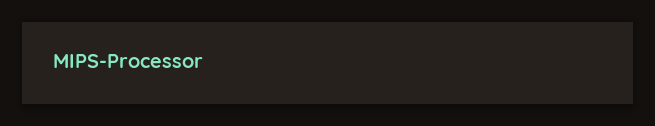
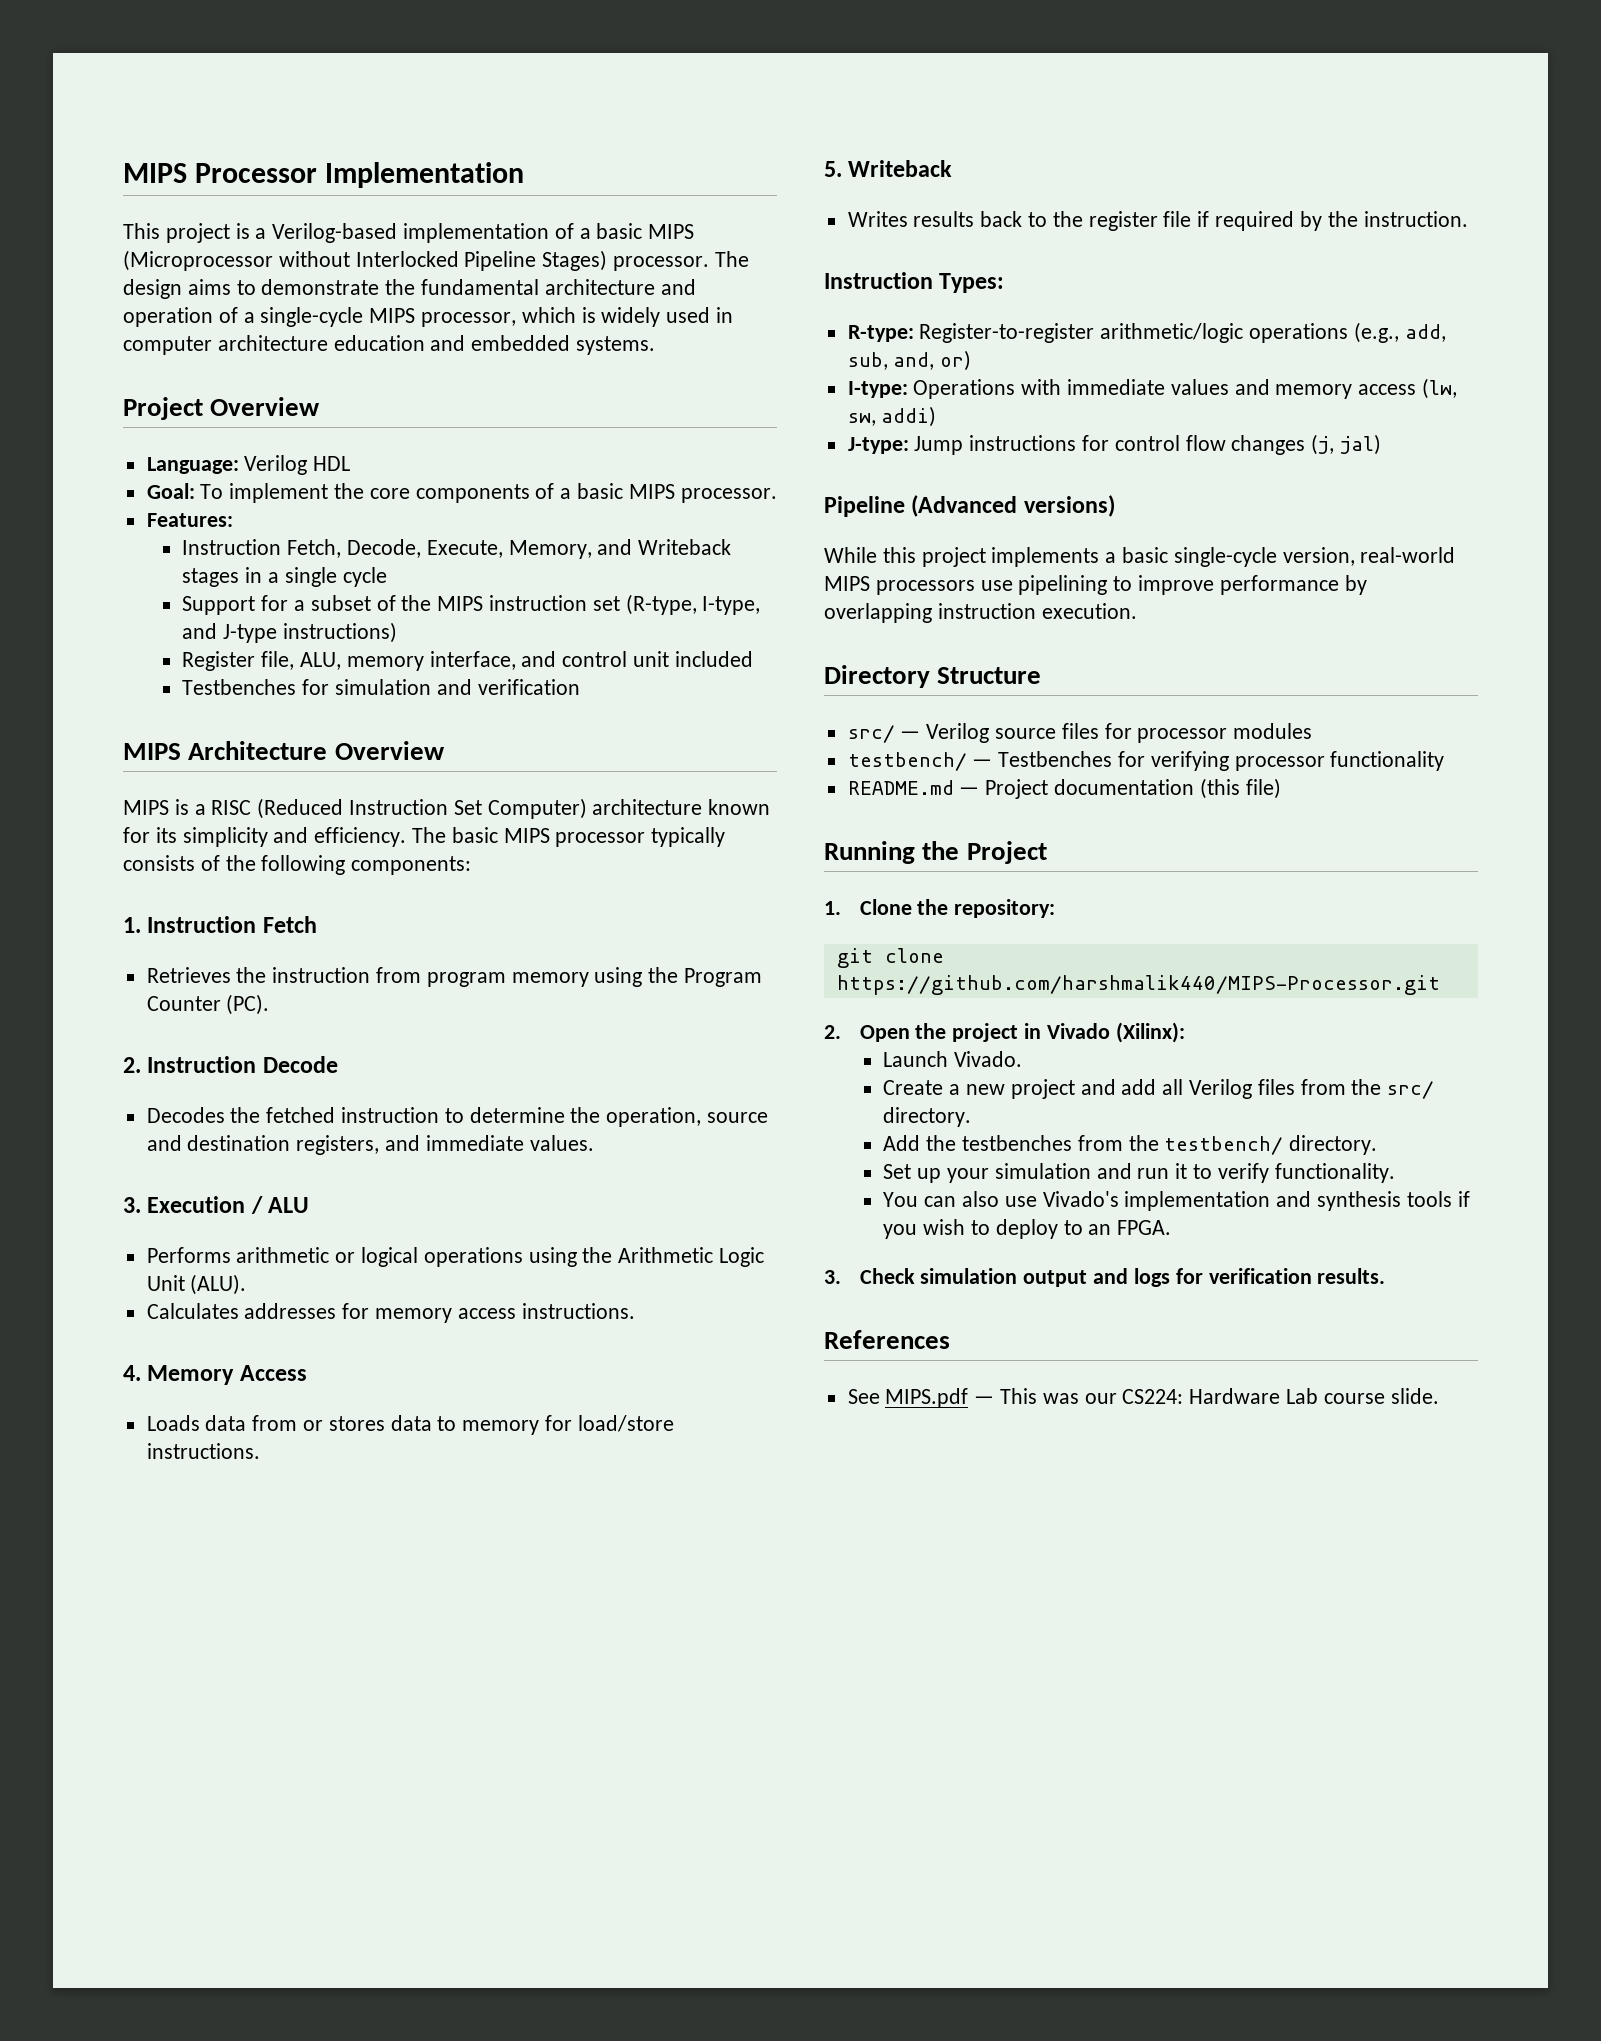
- MIPS-Processor
+ MIPS Processor Implementation
+ This project is a Verilog-based implementation of a basic MIPS (Microprocessor without Interlocked Pipeline Stages) processor. The design aims to demonstrate the fundamental architecture and operation of a single-cycle MIPS processor, which is widely used in computer architecture education and embedded systems.
+ Project Overview
+ Language: Verilog HDL
+ Goal: To implement the core components of a basic MIPS processor.
+ Features:
+ Instruction Fetch, Decode, Execute, Memory, and Writeback stages in a single cycle
+ Support for a subset of the MIPS instruction set (R-type, I-type, and J-type instructions)
+ Register file, ALU, memory interface, and control unit included
+ Testbenches for simulation and verification
+ MIPS Architecture Overview
+ MIPS is a RISC (Reduced Instruction Set Computer) architecture known for its simplicity and efficiency. The basic MIPS processor typically consists of the following components:
+ 1. Instruction Fetch
+ Retrieves the instruction from program memory using the Program Counter (PC).
+ 2. Instruction Decode
+ Decodes the fetched instruction to determine the operation, source and destination registers, and immediate values.
+ 3. Execution / ALU
+ Performs arithmetic or logical operations using the Arithmetic Logic Unit (ALU).
+ Calculates addresses for memory access instructions.
+ 4. Memory Access
+ Loads data from or stores data to memory for load/store instructions.
+ 5. Writeback
+ Writes results back to the register file if required by the instruction.
+ Instruction Types:
+ R-type: Register-to-register arithmetic/logic operations (e.g., add, sub, and, or)
+ I-type: Operations with immediate values and memory access (lw, sw, addi)
+ J-type: Jump instructions for control flow changes (j, jal)
+ Pipeline (Advanced versions)
+ While this project implements a basic single-cycle version, real-world MIPS processors use pipelining to improve performance by overlapping instruction execution.
+ Directory Structure
+ src/ — Verilog source files for processor modules
+ testbench/ — Testbenches for verifying processor functionality
+ README.md — Project documentation (this file)
+ Running the Project
+ 1. Clone the repository:
+ git clone https://github.com/harshmalik440/MIPS-Processor.git
+ 2. Open the project in Vivado (Xilinx):
+ Launch Vivado.
+ Create a new project and add all Verilog files from the src/ directory.
+ Add the testbenches from the testbench/ directory.
+ Set up your simulation and run it to verify functionality.
+ You can also use Vivado's implementation and synthesis tools if you wish to deploy to an FPGA.
+ 3. Check simulation output and logs for verification results.
+ References
+ See MIPS.pdf — This was our CS224: Hardware Lab course slide.

